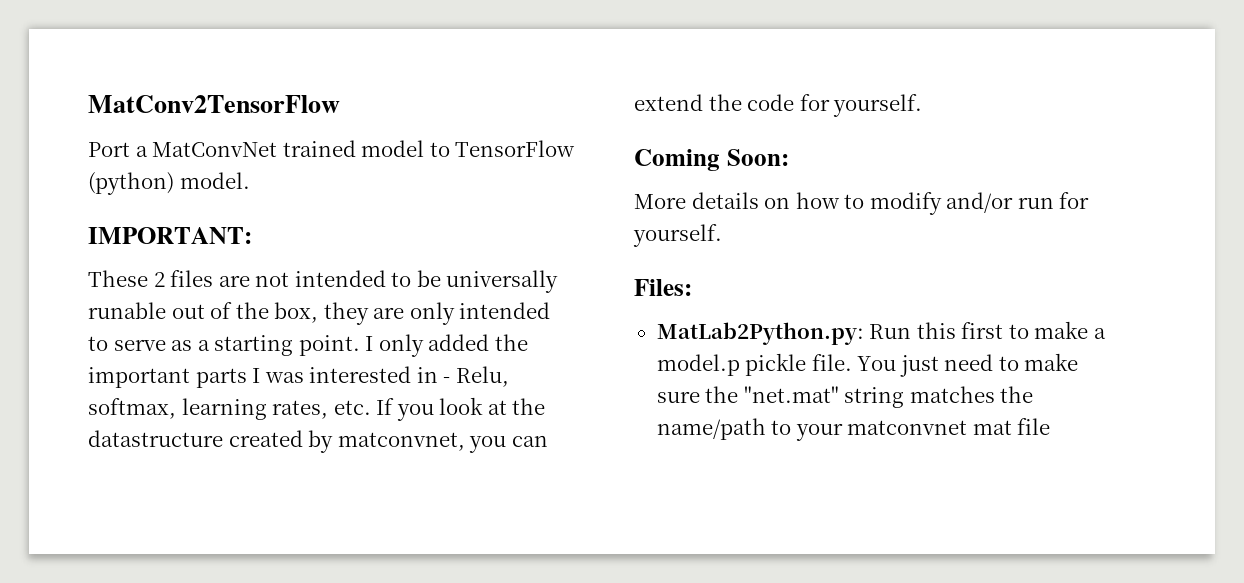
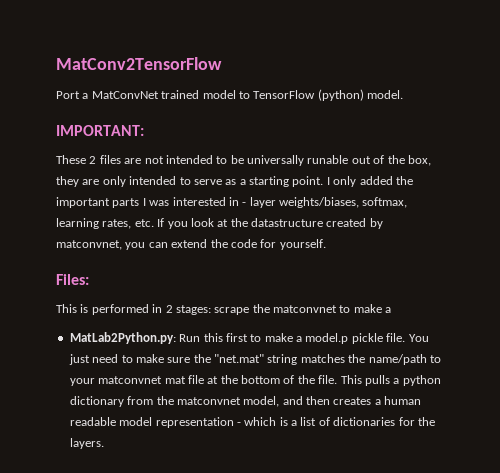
- I only added the important parts I was interested in - Relu, softmax, learning rates, etc. If you look at the datastructure created by matconvnet, you can extend the code for yourself.
+ I only added the important parts I was interested in - layer weights/biases, softmax, learning rates, etc. If you look at the datastructure created by matconvnet, you can extend the code for yourself.
- Coming Soon:
- More details on how to modify and/or run for yourself.
  Files:
+ This is performed in 2 stages: scrape the matconvnet to make a
- You just need to make sure the "net.mat" string matches the name/path to your matconvnet mat file
+ You just need to make sure the "net.mat" string matches the name/path to your matconvnet mat file at the bottom of the file. This pulls a python dictionary from the matconvnet model, and then creates a human readable model representation - which is a list of dictionaries for the layers.

